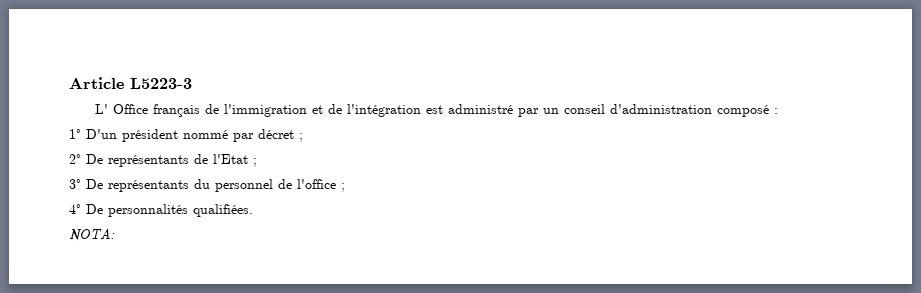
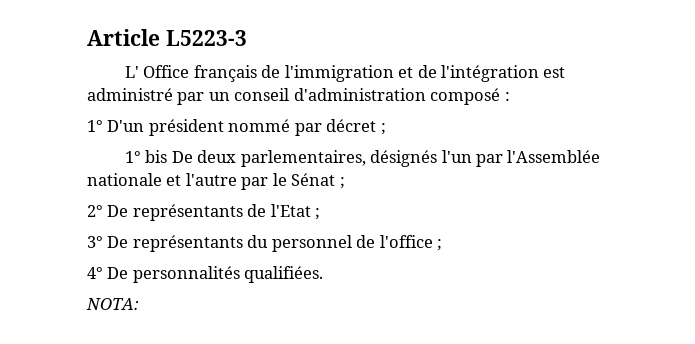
+ 1° bis De deux parlementaires, désignés l'un par l'Assemblée nationale et l'autre par le Sénat ;

